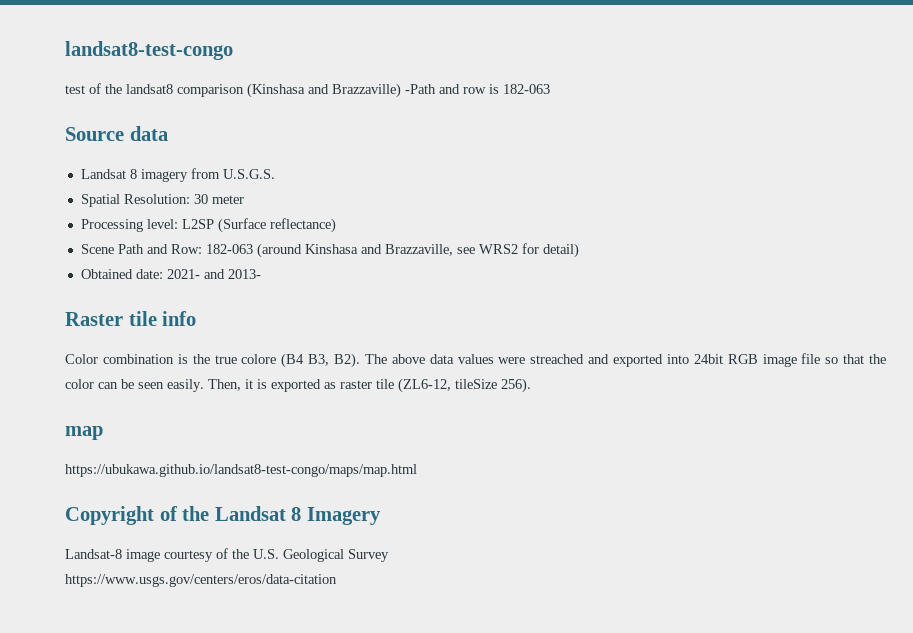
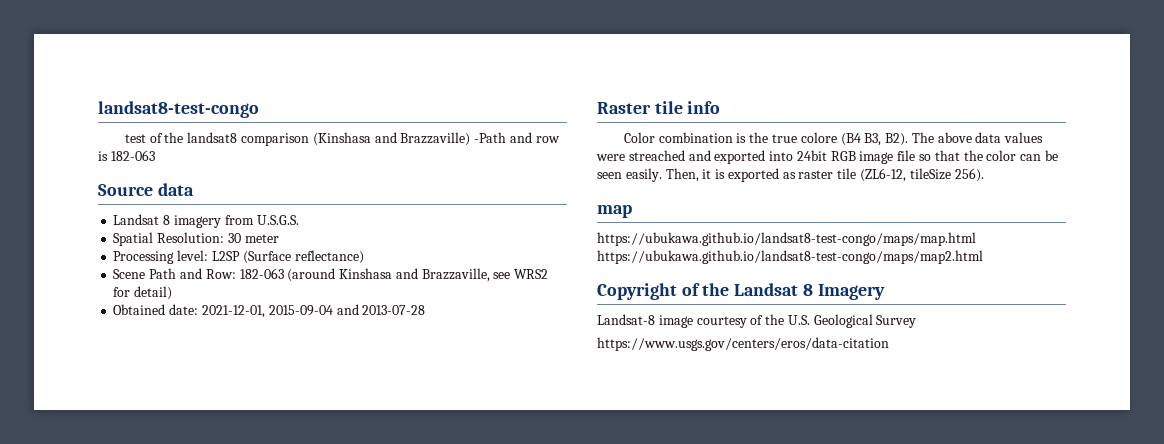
- Obtained date: 2021- and 2013-
+ Obtained date: 2021-12-01, 2015-09-04 and 2013-07-28
- https://ubukawa.github.io/landsat8-test-congo/maps/map.html
+ https://ubukawa.github.io/landsat8-test-congo/maps/map.html https://ubukawa.github.io/landsat8-test-congo/maps/map2.html

